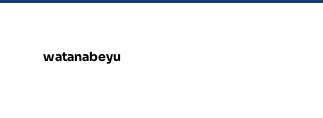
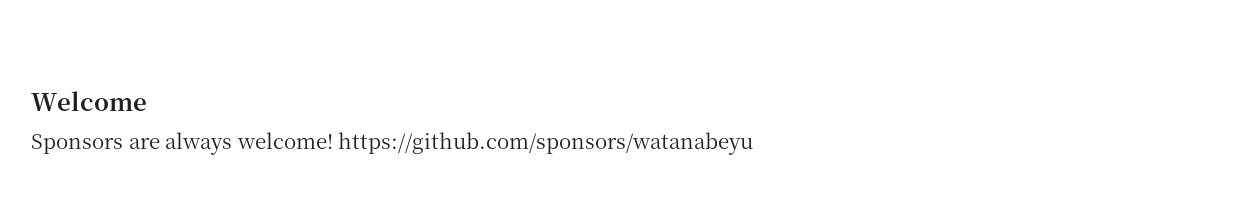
- watanabeyu
+ Welcome
+ Sponsors are always welcome! https://github.com/sponsors/watanabeyu

